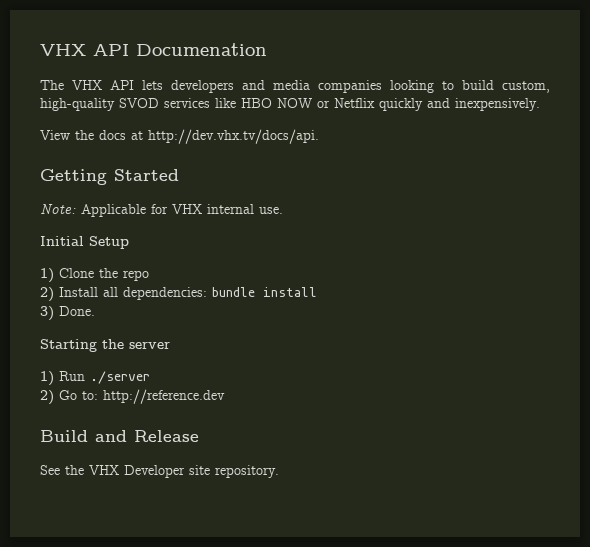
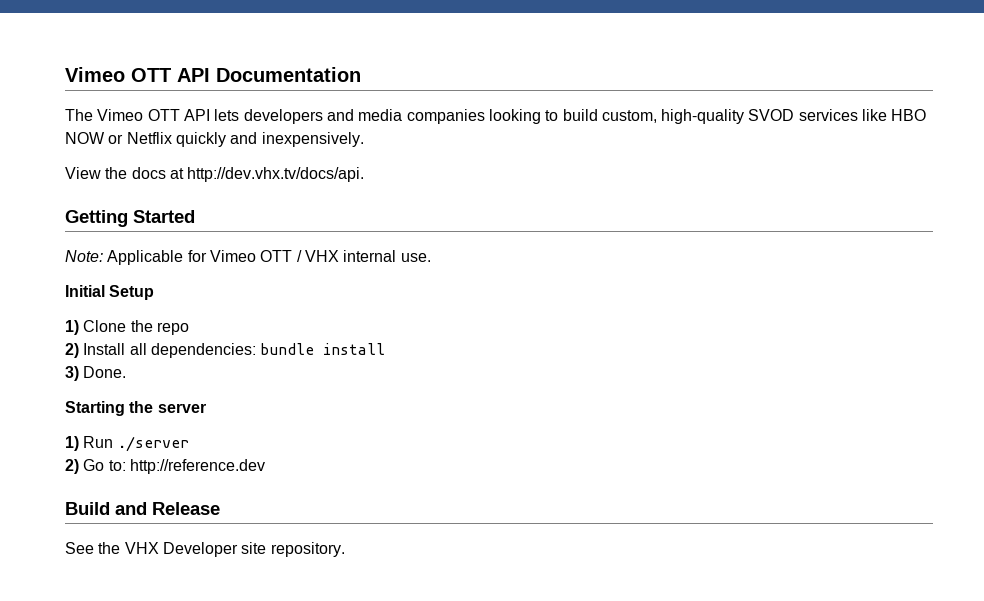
- VHX API Documenation
+ Vimeo OTT API Documentation
- The VHX API lets developers and media companies looking to build custom, high-quality SVOD services like HBO NOW or Netflix quickly and inexpensively.
+ The Vimeo OTT API lets developers and media companies looking to build custom, high-quality SVOD services like HBO NOW or Netflix quickly and inexpensively.
- Note: Applicable for VHX internal use.
+ Note: Applicable for Vimeo OTT / VHX internal use.

